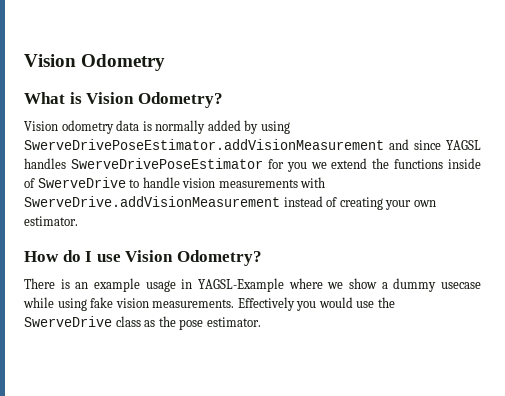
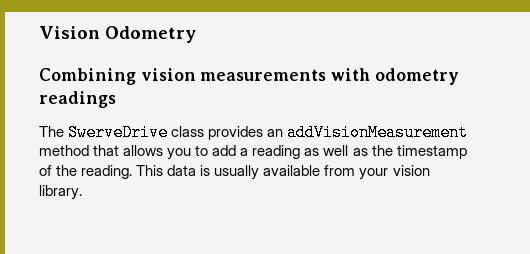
- What is Vision Odometry?
- Vision odometry data is normally added by using SwerveDrivePoseEstimator.addVisionMeasurement and since YAGSL handles SwerveDrivePoseEstimator for you we extend the functions inside of SwerveDrive to handle vision measurements with SwerveDrive.addVisionMeasurement instead of creating your own estimator.
- How do I use Vision Odometry?
- There is an example usage in YAGSL-Example where we show a dummy usecase while using fake vision measurements. Effectively you would use the SwerveDrive class as the pose estimator.
+ Combining vision measurements with odometry readings
+ The SwerveDrive class provides an addVisionMeasurement method that allows you to add a reading as well as the timestamp of the reading. This data is usually available from your vision library.

